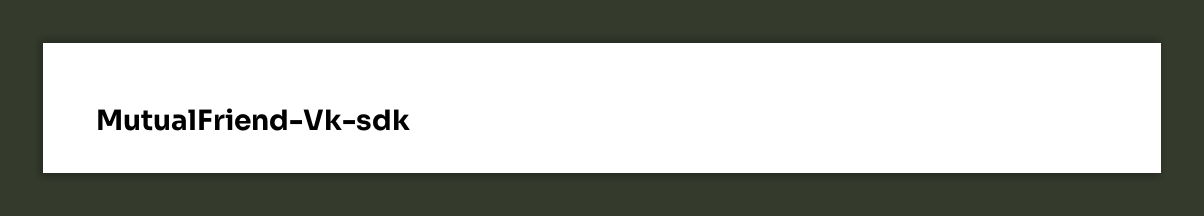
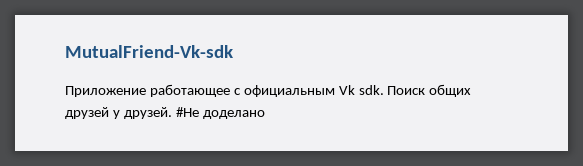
+ Приложение работающее с официальным Vk sdk. Поиск общих друзей у друзей. #Не доделано

